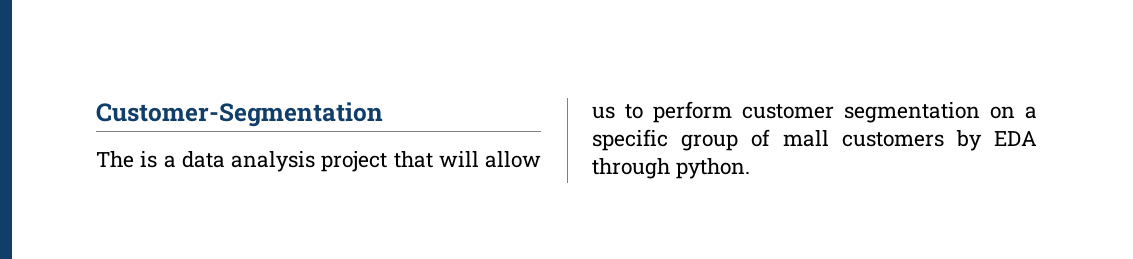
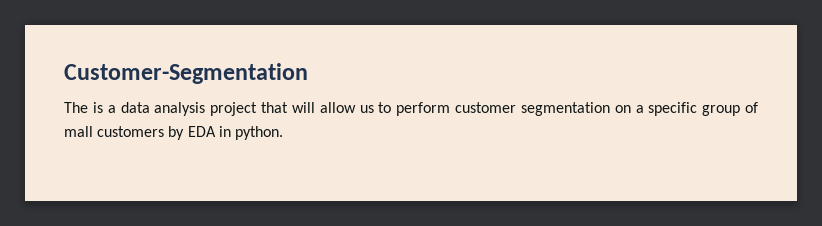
- The is a data analysis project that will allow us to perform customer segmentation on a specific group of mall customers by EDA through python.
+ The is a data analysis project that will allow us to perform customer segmentation on a specific group of mall customers by EDA in python.

